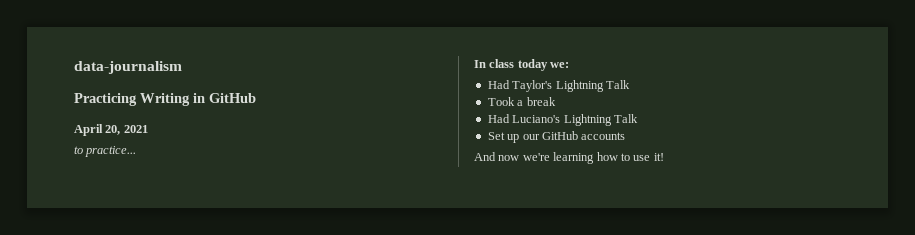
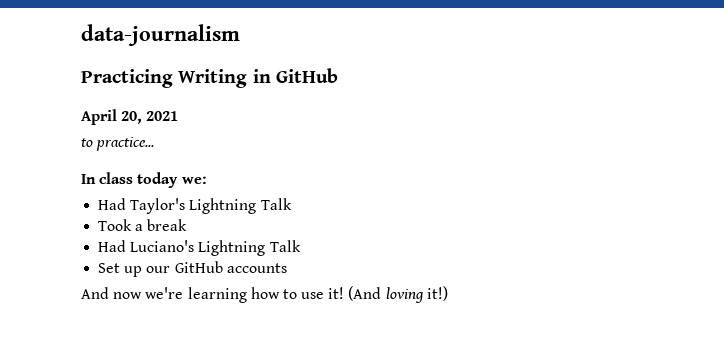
+ (And loving it!)

